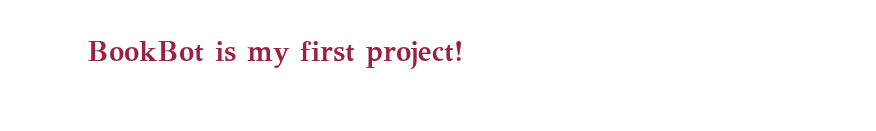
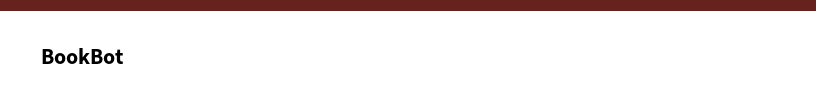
- BookBot is my first project!
+ BookBot

